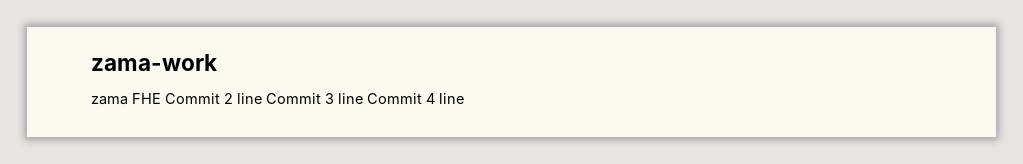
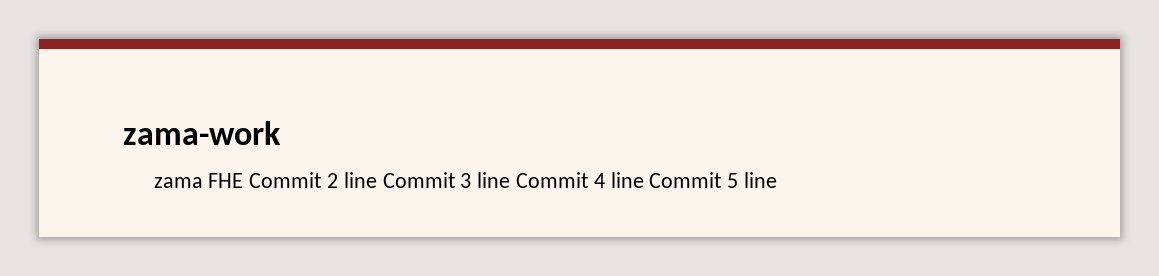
- zama FHE Commit 2 line Commit 3 line Commit 4 line
+ zama FHE Commit 2 line Commit 3 line Commit 4 line Commit 5 line

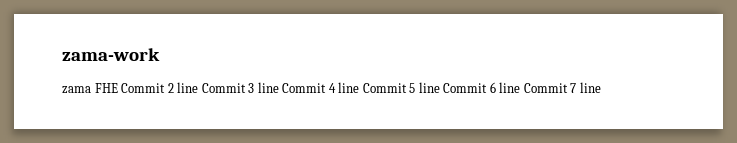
- zama FHE Commit 2 line Commit 3 line Commit 4 line Commit 5 line
+ zama FHE Commit 2 line Commit 3 line Commit 4 line Commit 5 line Commit 6 line Commit 7 line

